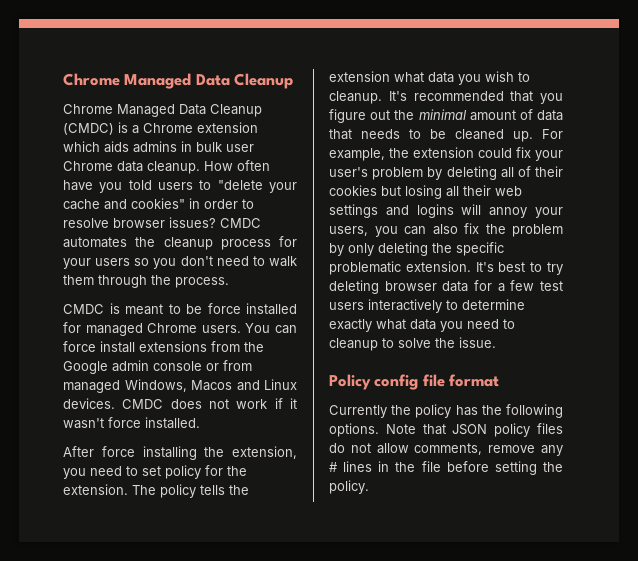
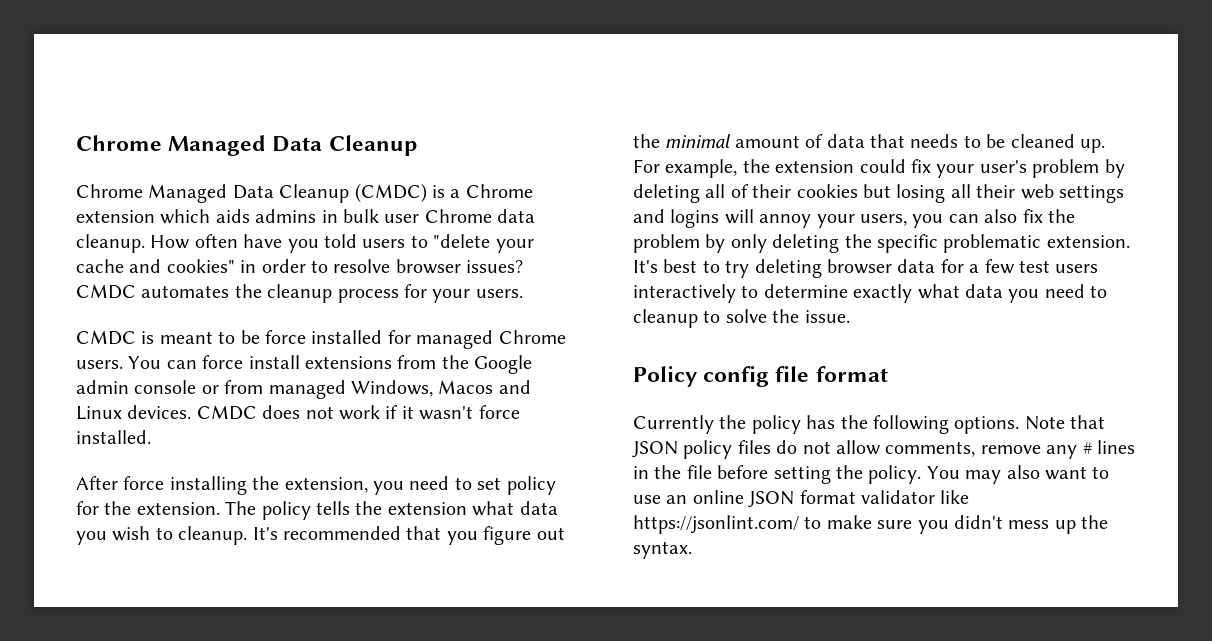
- CMDC automates the cleanup process for your users so you don't need to walk them through the process.
+ CMDC automates the cleanup process for your users.
+ You may also want to use an online JSON format validator like https://jsonlint.com/ to make sure you didn't mess up the syntax.

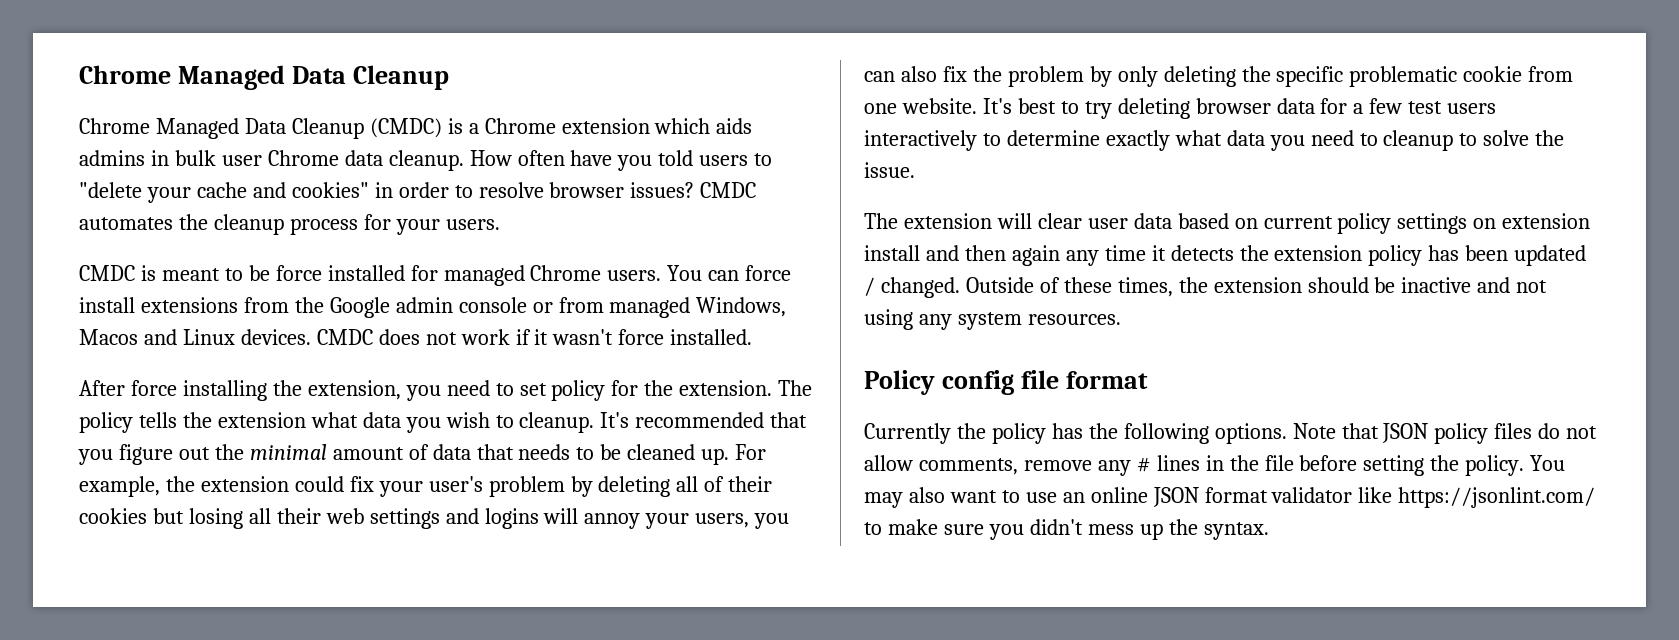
- For example, the extension could fix your user's problem by deleting all of their cookies but losing all their web settings and logins will annoy your users, you can also fix the problem by only deleting the specific problematic extension.
+ For example, the extension could fix your user's problem by deleting all of their cookies but losing all their web settings and logins will annoy your users, you can also fix the problem by only deleting the specific problematic cookie from one website.
+ The extension will clear user data based on current policy settings on extension install and then again any time it detects the extension policy has been updated / changed. Outside of these times, the extension should be inactive and not using any system resources.

